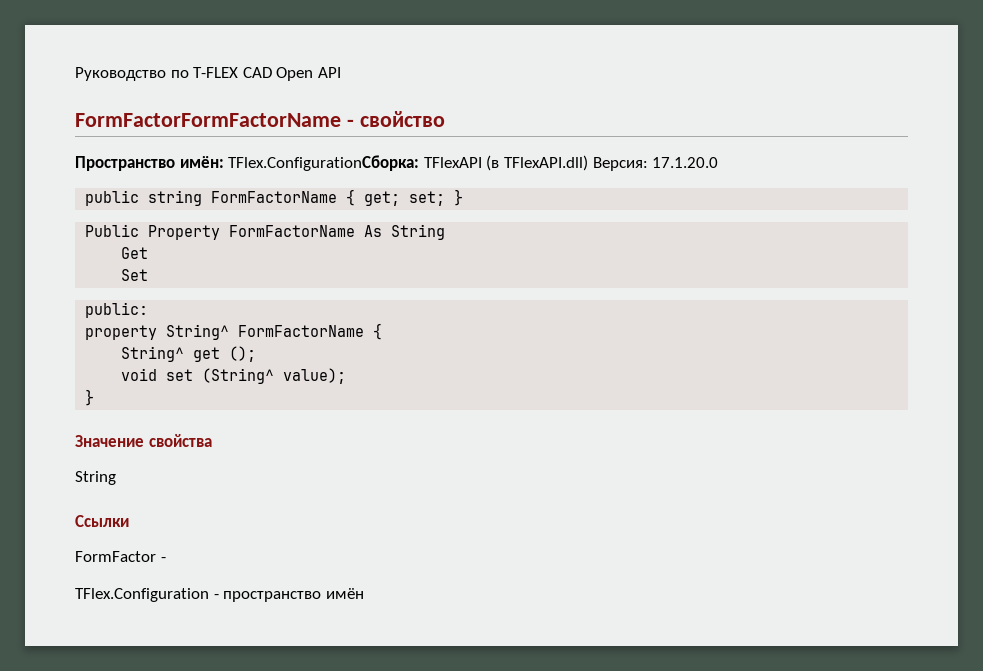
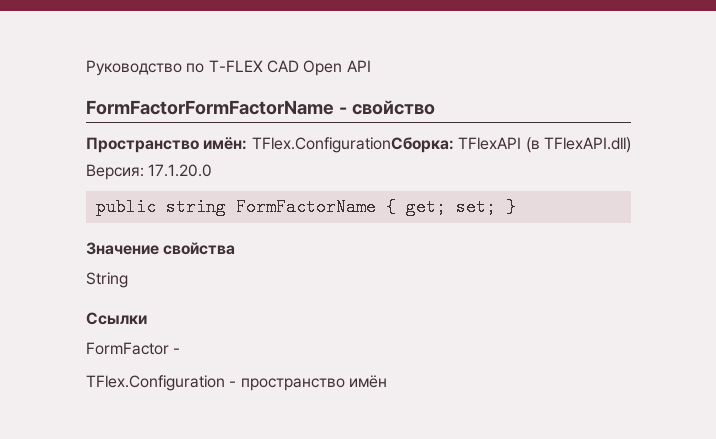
- Public Property FormFactorName As String
- Get
- Set
- public:
- property String^ FormFactorName {
- String^ get ();
- void set (String^ value);
- }

